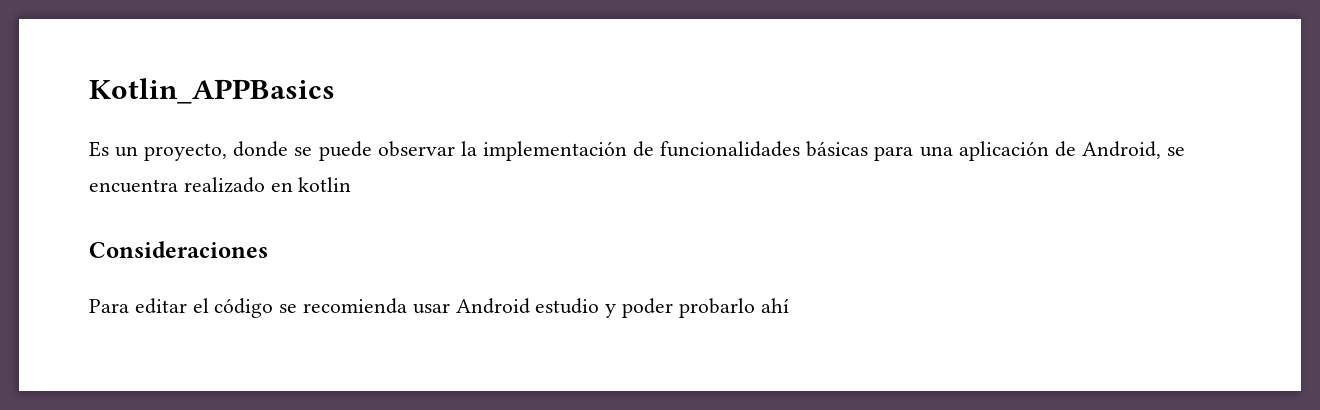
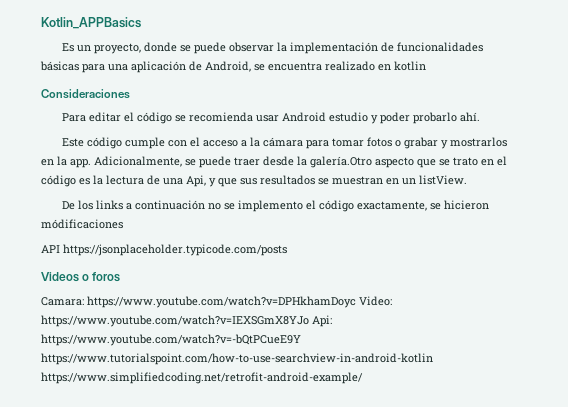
- Para editar el código se recomienda usar Android estudio y poder probarlo ahí
+ Para editar el código se recomienda usar Android estudio y poder probarlo ahí.
+ Este código cumple con el acceso a la cámara para tomar fotos o grabar y mostrarlos en la app. Adicionalmente, se puede traer desde la galería.Otro aspecto que se trato en el código es la lectura de una Api, y que sus resultados se muestran en un listView.
+ De los links a continuación no se implemento el código exactamente, se hicieron módificaciones
+ API https://jsonplaceholder.typicode.com/posts
+ Videos o foros
+ Camara: https://www.youtube.com/watch?v=DPHkhamDoyc Video: https://www.youtube.com/watch?v=IEXSGmX8YJo Api: https://www.youtube.com/watch?v=-bQtPCueE9Y https://www.tutorialspoint.com/how-to-use-searchview-in-android-kotlin https://www.simplifiedcoding.net/retrofit-android-example/

